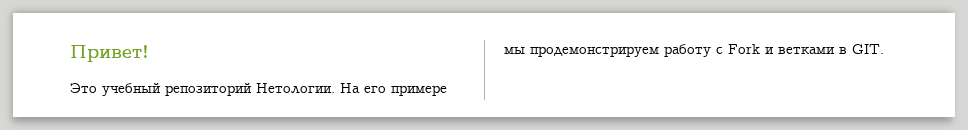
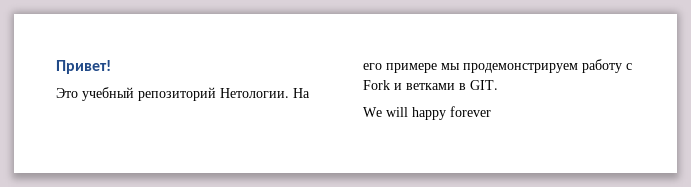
+ We will happy forever

